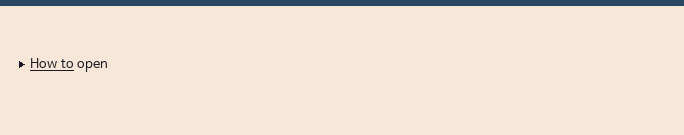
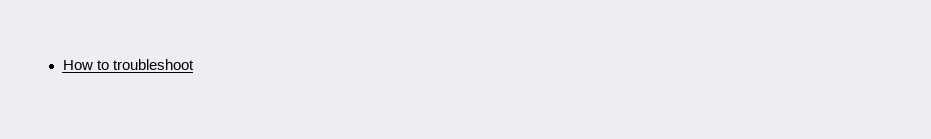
- How to open
+ How to troubleshoot

